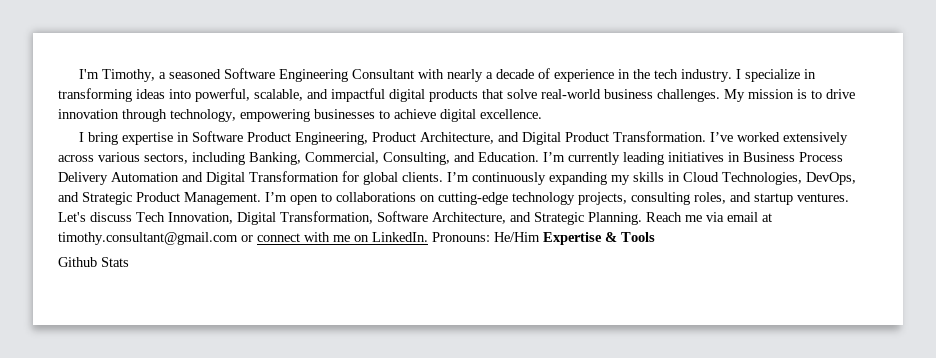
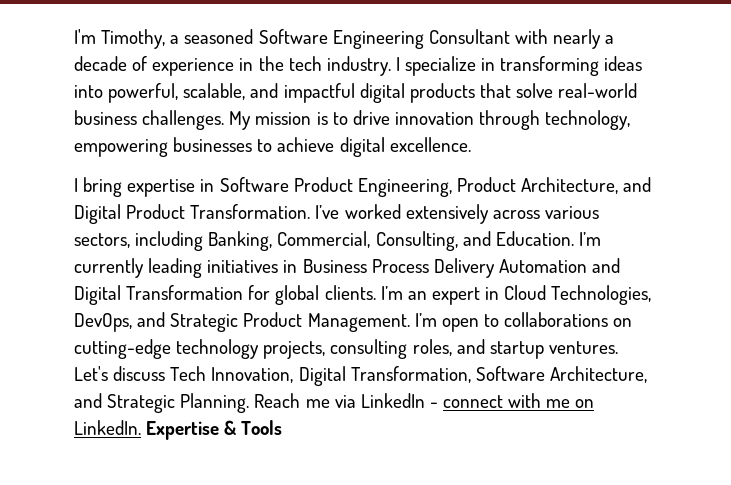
- I’m continuously expanding my skills in Cloud Technologies, DevOps, and Strategic Product Management.
+ I’m an expert in Cloud Technologies, DevOps, and Strategic Product Management.
- Reach me via email at timothy.consultant@gmail.com or connect with me on LinkedIn.
+ Reach me via LinkedIn - connect with me on LinkedIn.
- Pronouns: He/Him Expertise & Tools
+ Expertise & Tools
- Github Stats

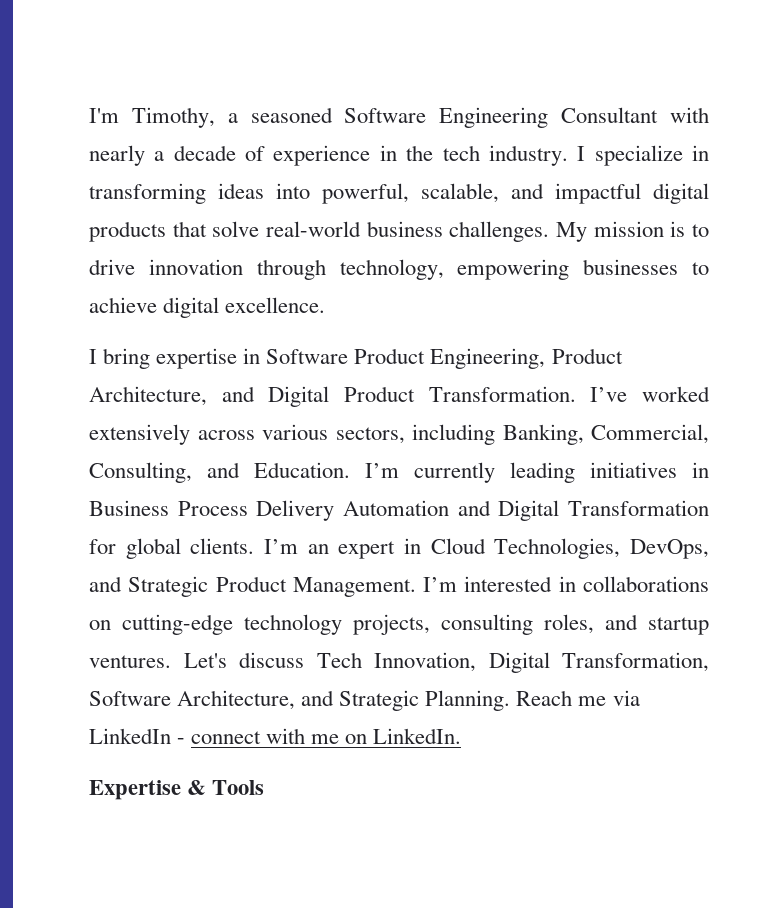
- I’m open to collaborations on cutting-edge technology projects, consulting roles, and startup ventures.
+ I’m interested in collaborations on cutting-edge technology projects, consulting roles, and startup ventures.
- Reach me via LinkedIn - connect with me on LinkedIn. Expertise & Tools
+ Reach me via LinkedIn - connect with me on LinkedIn.
+ Expertise & Tools

